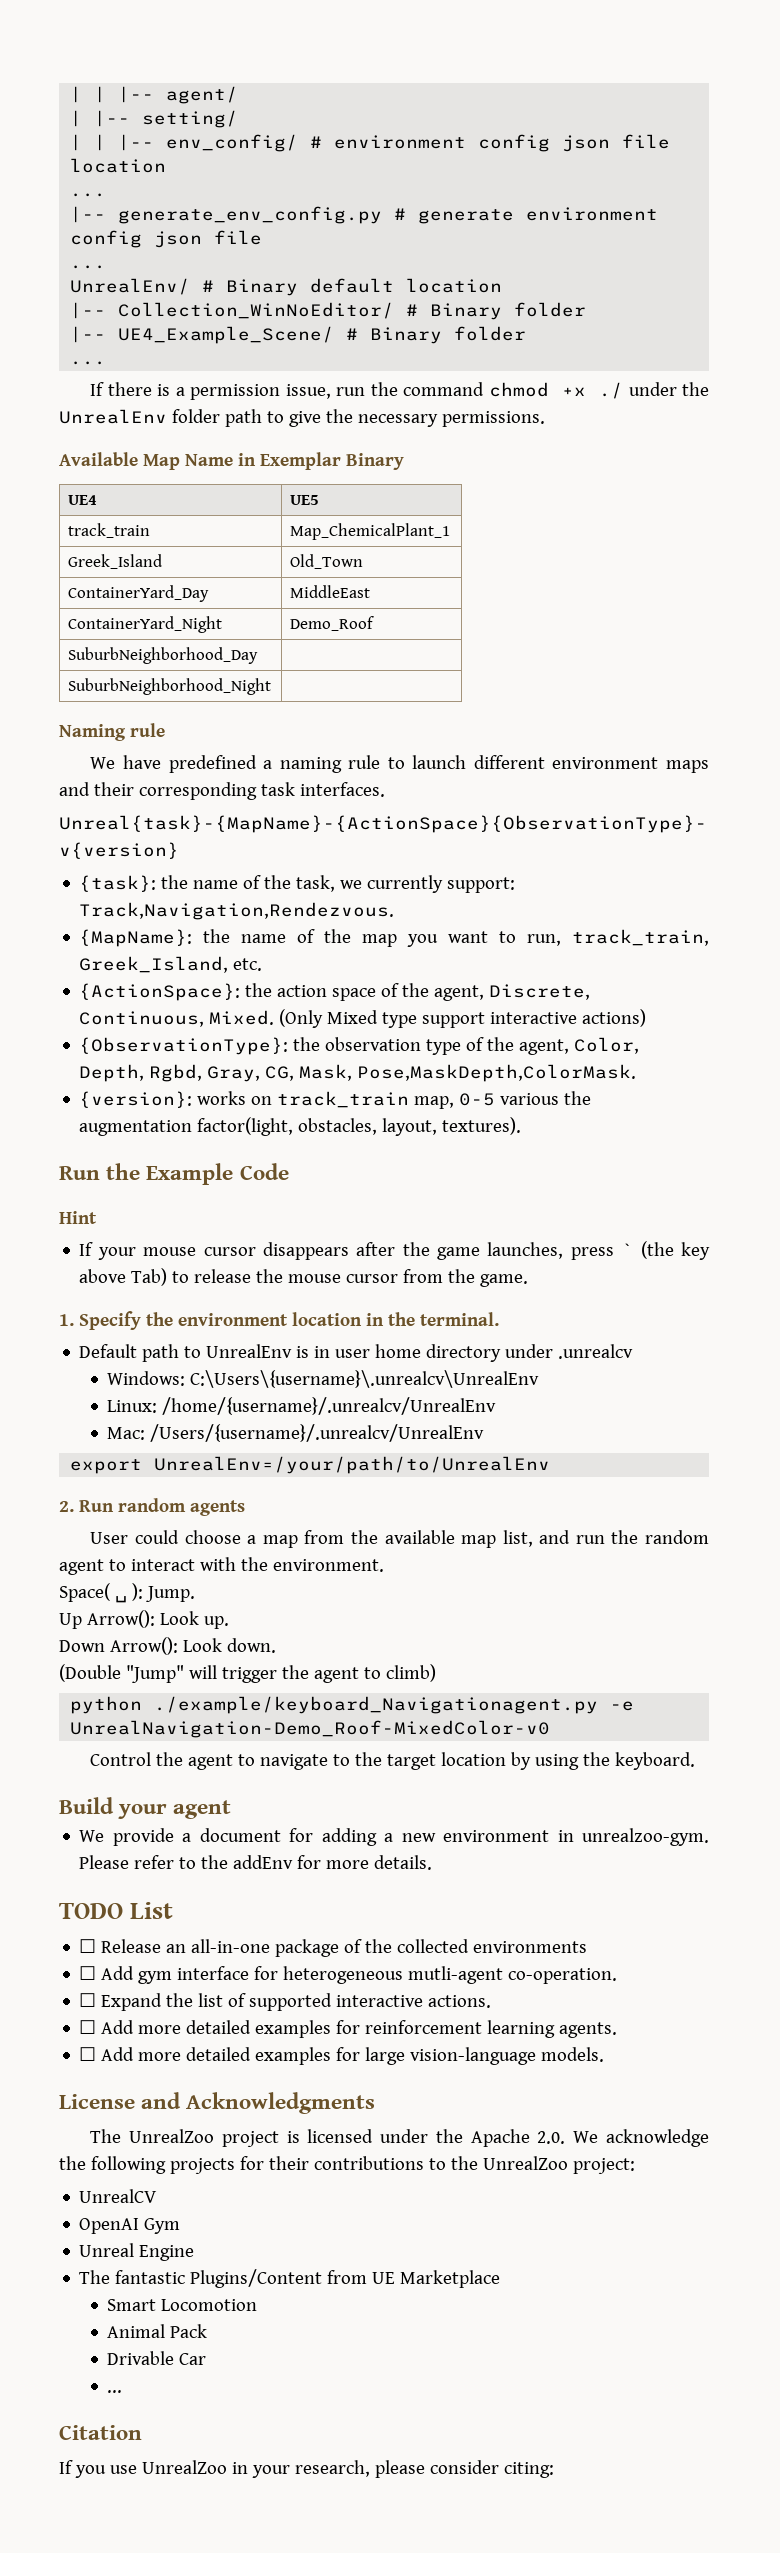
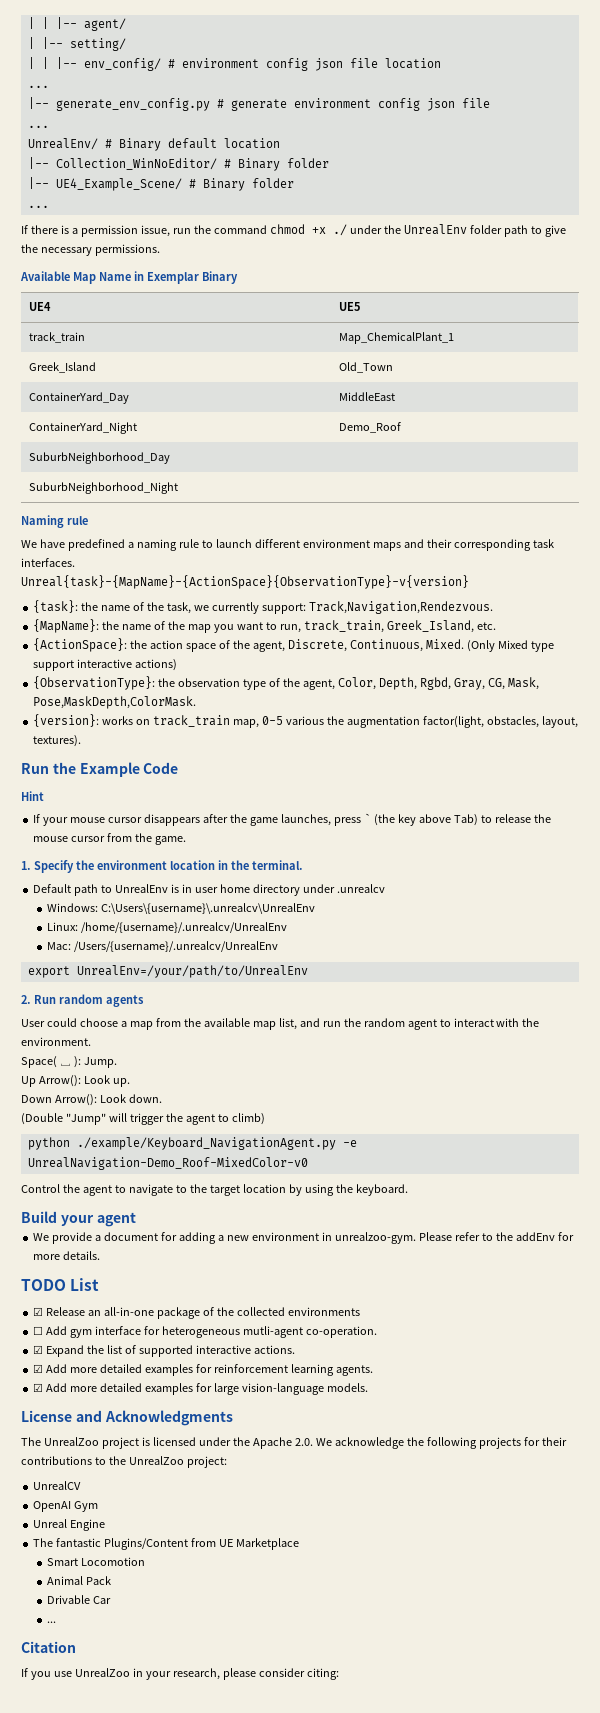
- python ./example/keyboard_Navigationagent.py -e UnrealNavigation-Demo_Roof-MixedColor-v0
+ python ./example/Keyboard_NavigationAgent.py -e UnrealNavigation-Demo_Roof-MixedColor-v0
- ☐ Release an all-in-one package of the collected environments
+ ☑ Release an all-in-one package of the collected environments
- ☐ Expand the list of supported interactive actions.
+ ☑ Expand the list of supported interactive actions.
- ☐ Add more detailed examples for reinforcement learning agents.
+ ☑ Add more detailed examples for reinforcement learning agents.
- ☐ Add more detailed examples for large vision-language models.
+ ☑ Add more detailed examples for large vision-language models.

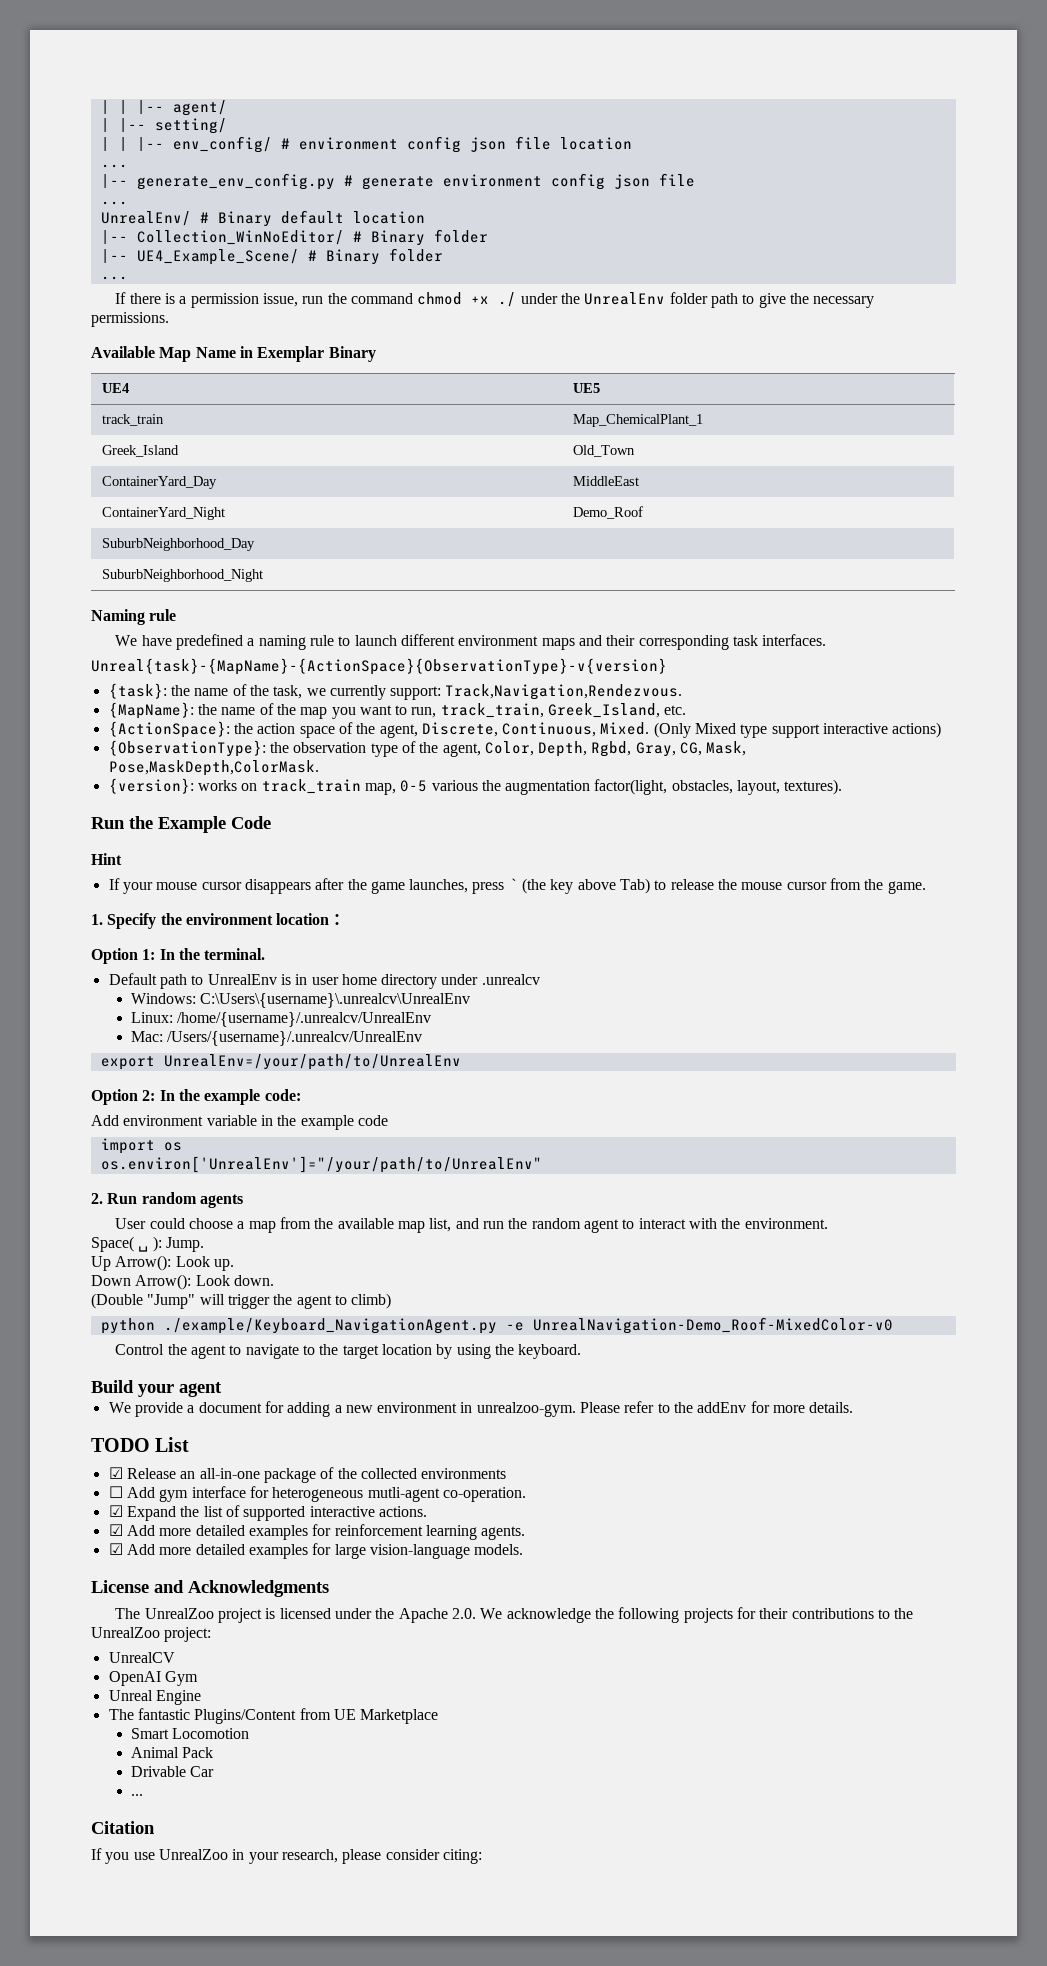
- 1. Specify the environment location in the terminal.
+ 1. Specify the environment location：
+ Option 1: In the terminal.
+ Option 2: In the example code:
+ Add environment variable in the example code
+ import os
+ os.environ['UnrealEnv']="/your/path/to/UnrealEnv"

